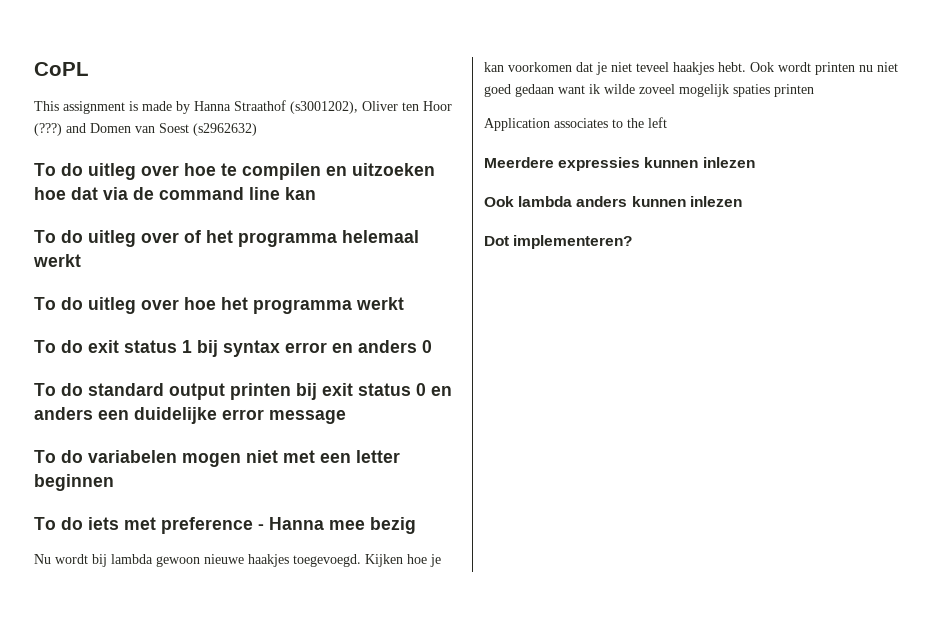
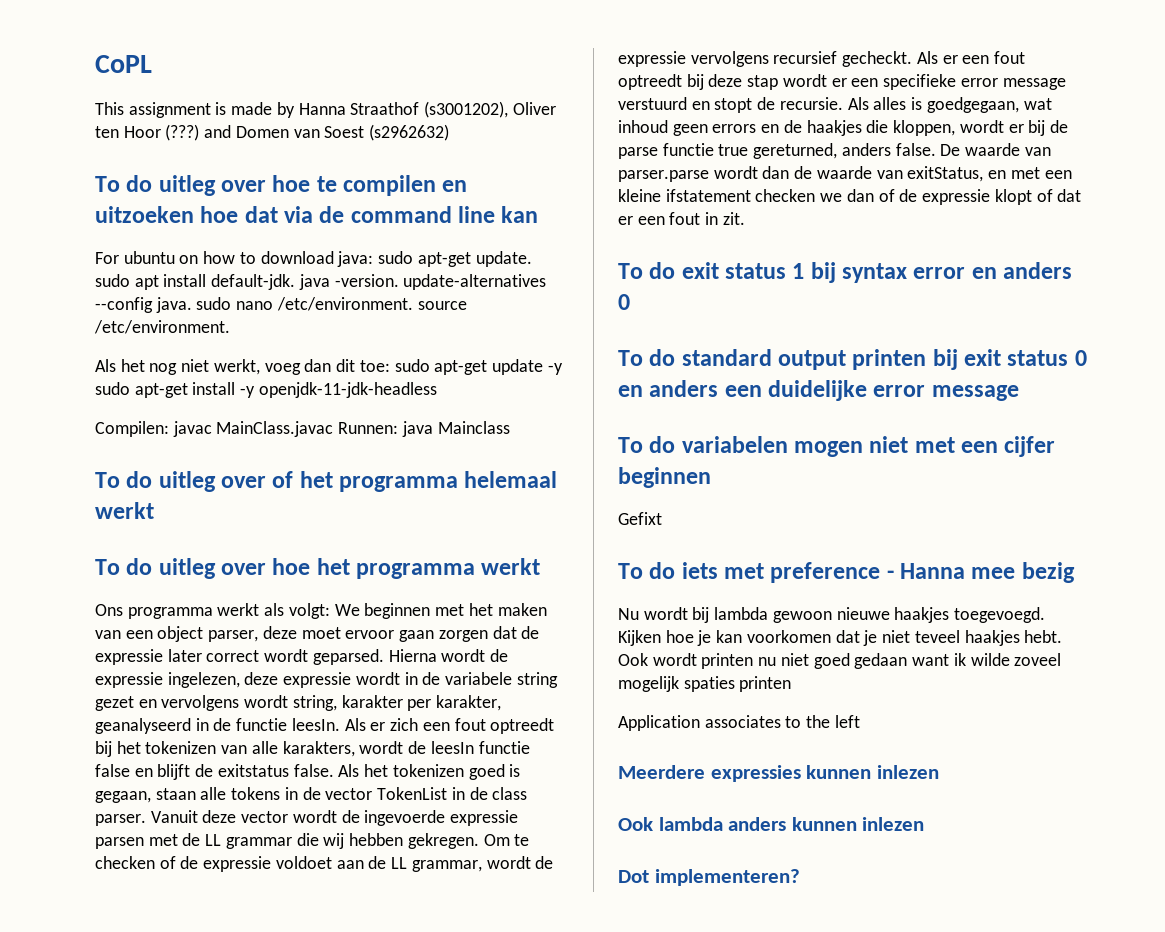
+ For ubuntu on how to download java: sudo apt-get update. sudo apt install default-jdk. java -version. update-alternatives --config java. sudo nano /etc/environment. source /etc/environment.
+ Als het nog niet werkt, voeg dan dit toe: sudo apt-get update -y sudo apt-get install -y openjdk-11-jdk-headless
+ Compilen: javac MainClass.javac Runnen: java Mainclass
+ Ons programma werkt als volgt: We beginnen met het maken van een object parser, deze moet ervoor gaan zorgen dat de expressie later correct wordt geparsed. Hierna wordt de expressie ingelezen, deze expressie wordt in de variabele string gezet en vervolgens wordt string, karakter per karakter, geanalyseerd in de functie leesIn. Als er zich een fout optreedt bij het tokenizen van alle karakters, wordt de leesIn functie false en blijft de exitstatus false. Als het tokenizen goed is gegaan, staan alle tokens in de vector TokenList in de class parser. Vanuit deze vector wordt de ingevoerde expressie parsen met de LL grammar die wij hebben gekregen. Om te checken of de expressie voldoet aan de LL grammar, wordt de expressie vervolgens recursief gecheckt. Als er een fout optreedt bij deze stap wordt er een specifieke error message verstuurd en stopt de recursie. Als alles is goedgegaan, wat inhoud geen errors en de haakjes die kloppen, wordt er bij de parse functie true gereturned, anders false. De waarde van parser.parse wordt dan de waarde van exitStatus, en met een kleine ifstatement checken we dan of de expressie klopt of dat er een fout in zit.
- To do variabelen mogen niet met een letter beginnen
+ To do variabelen mogen niet met een cijfer beginnen
+ Gefixt

